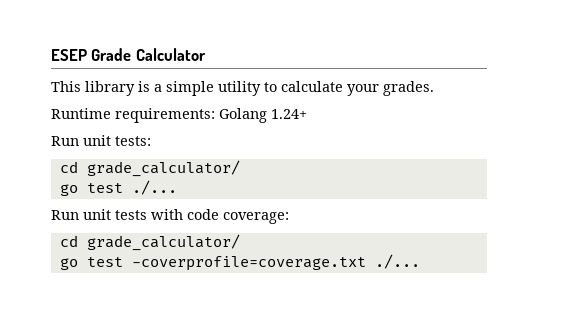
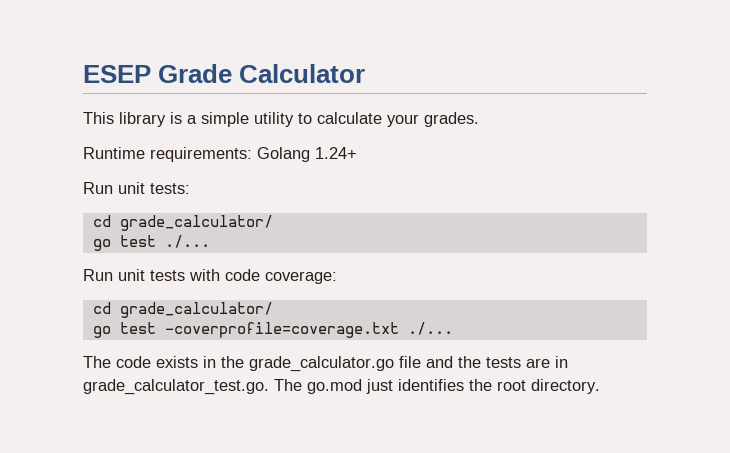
+ The code exists in the grade_calculator.go file and the tests are in grade_calculator_test.go. The go.mod just identifies the root directory.

